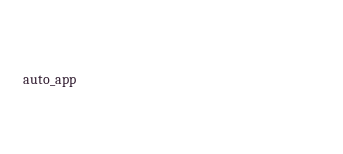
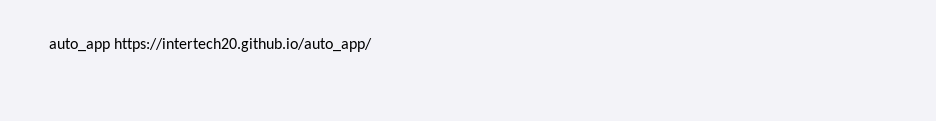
- auto_app
+ auto_app https://intertech20.github.io/auto_app/

